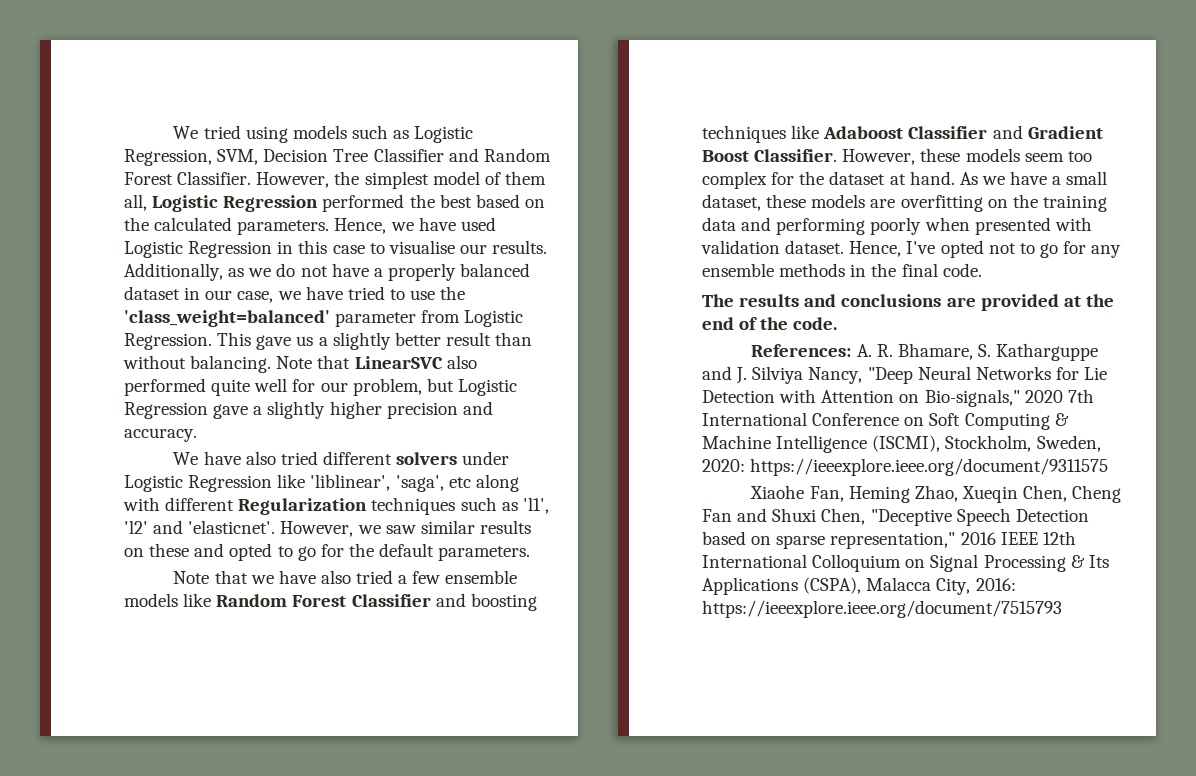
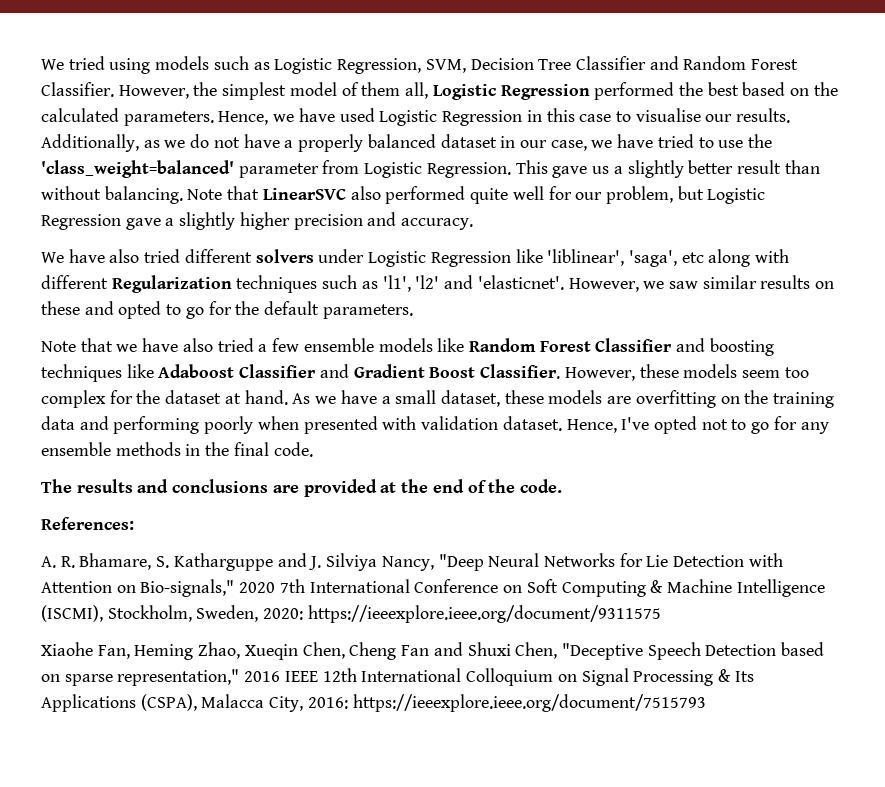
- References: A. R. Bhamare, S. Katharguppe and J. Silviya Nancy, "Deep Neural Networks for Lie Detection with Attention on Bio-signals," 2020 7th International Conference on Soft Computing & Machine Intelligence (ISCMI), Stockholm, Sweden, 2020: https://ieeexplore.ieee.org/document/9311575
+ References:
+ A. R. Bhamare, S. Katharguppe and J. Silviya Nancy, "Deep Neural Networks for Lie Detection with Attention on Bio-signals," 2020 7th International Conference on Soft Computing & Machine Intelligence (ISCMI), Stockholm, Sweden, 2020: https://ieeexplore.ieee.org/document/9311575

